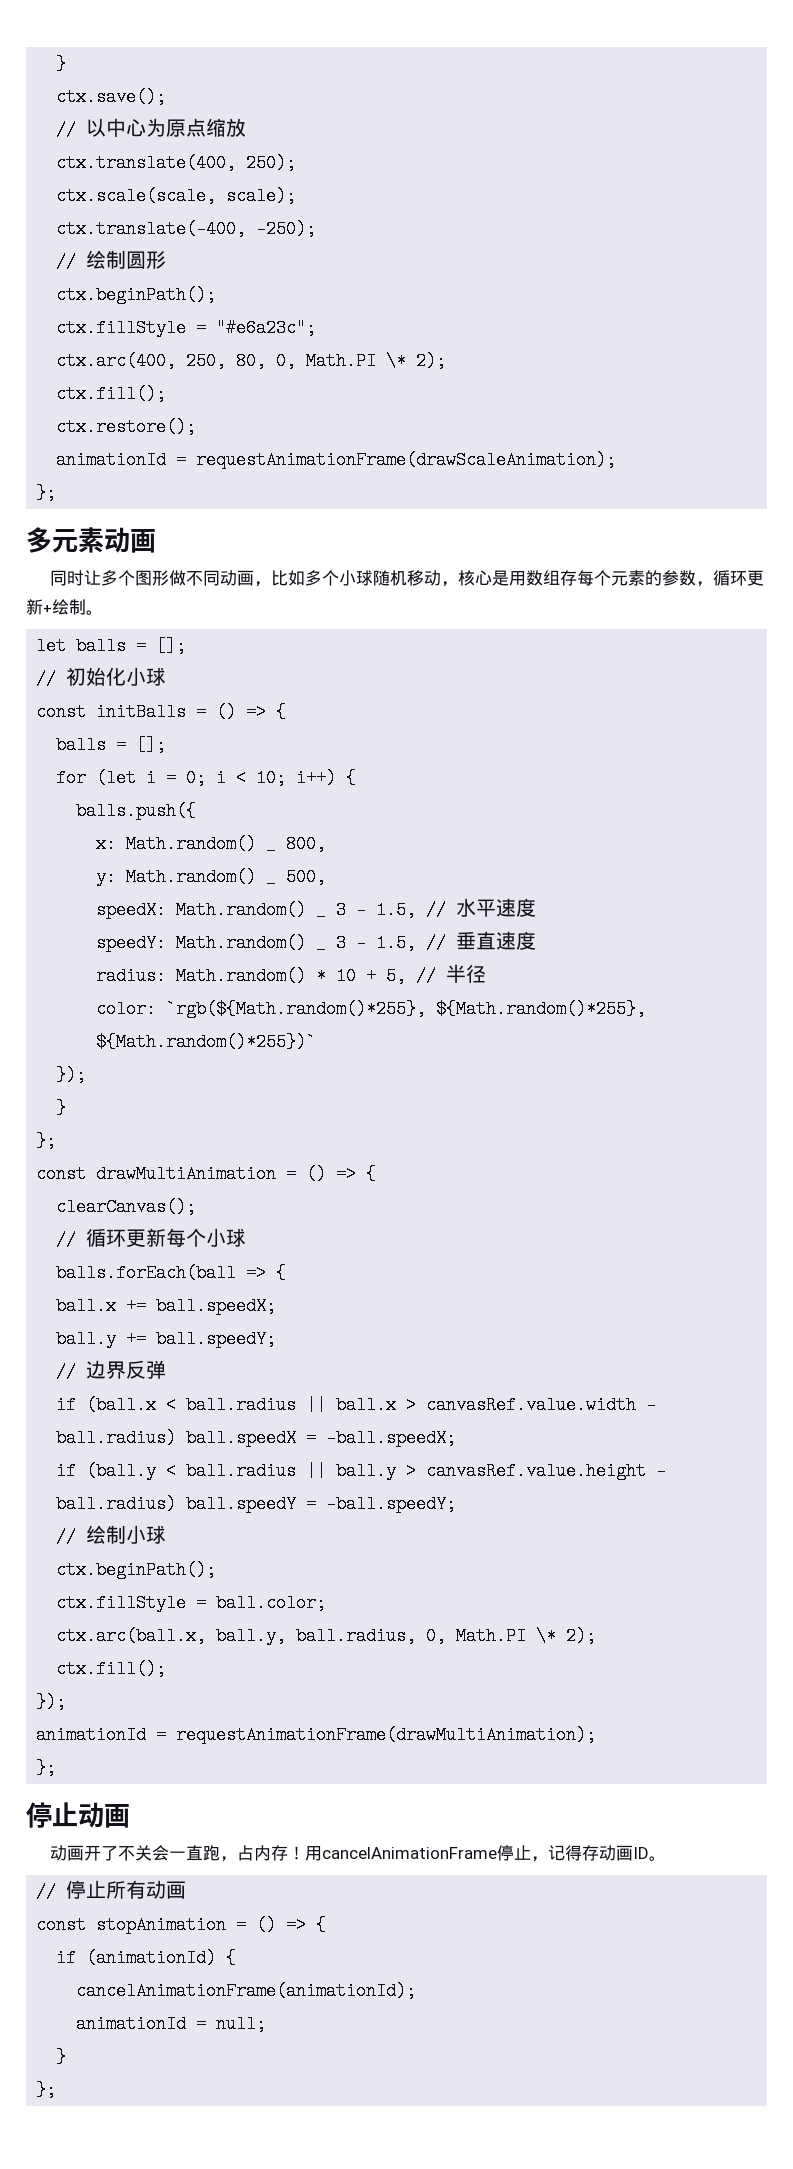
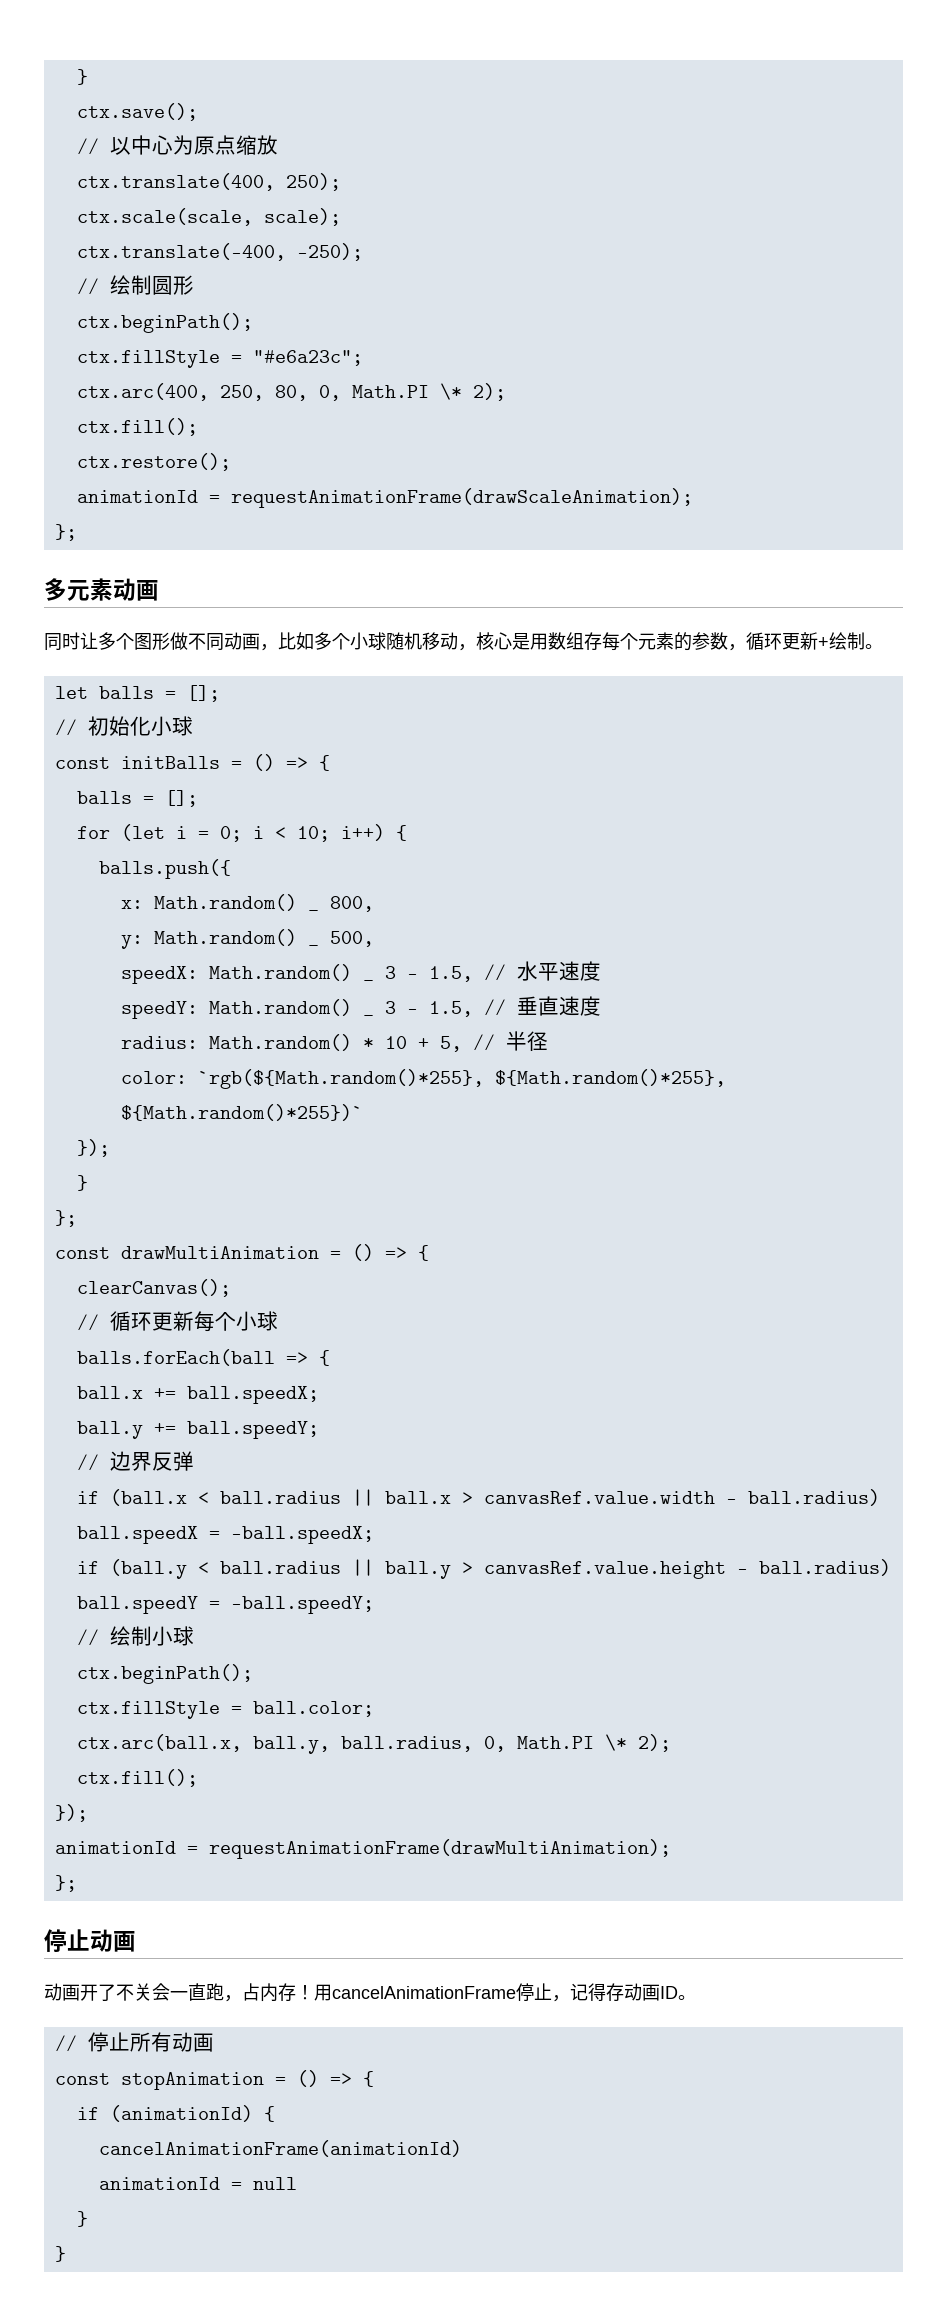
- cancelAnimationFrame(animationId);
- animationId = null;
+ cancelAnimationFrame(animationId)
+ animationId = null
  }
- };
+ }

